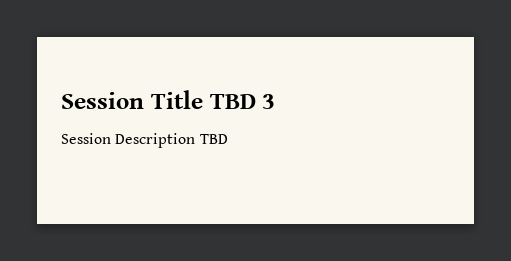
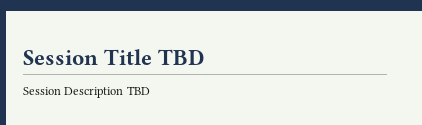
- Session Title TBD 3
+ Session Title TBD

